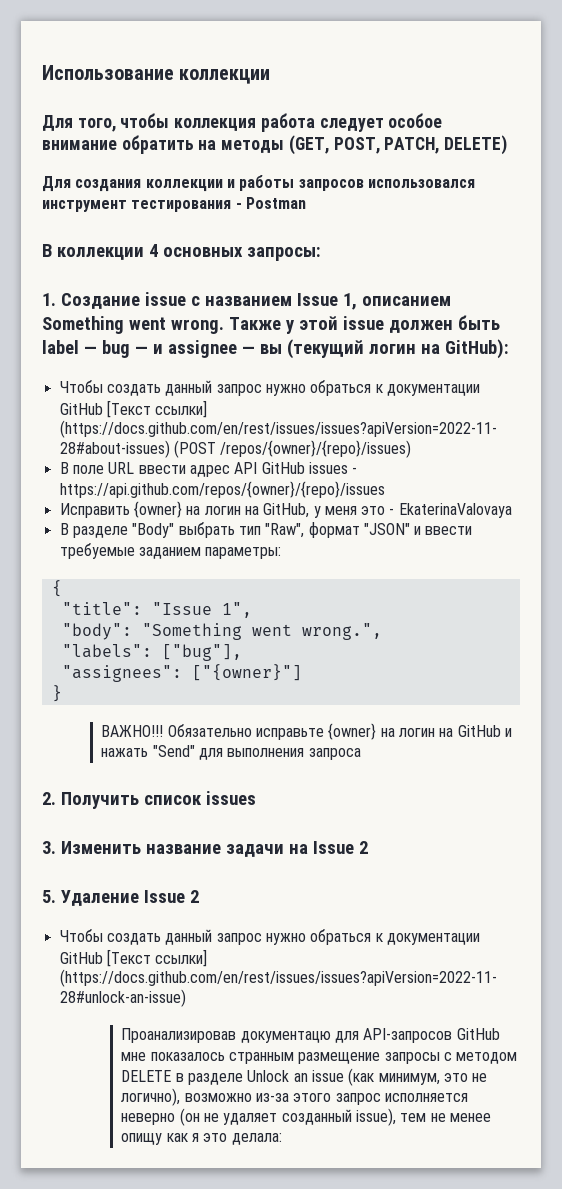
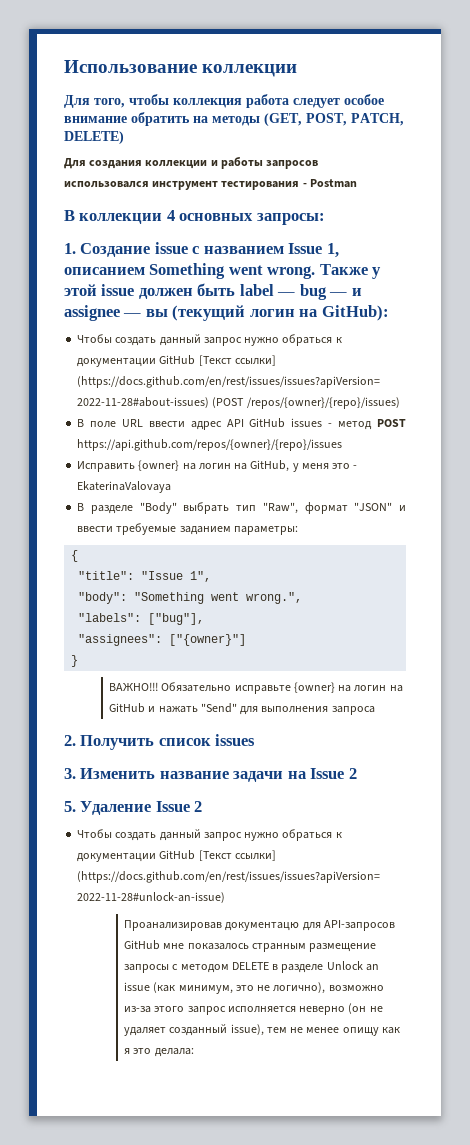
- В поле URL ввести адрес API GitHub issues - https://api.github.com/repos/{owner}/{repo}/issues
+ В поле URL ввести адрес API GitHub issues - метод POST https://api.github.com/repos/{owner}/{repo}/issues

